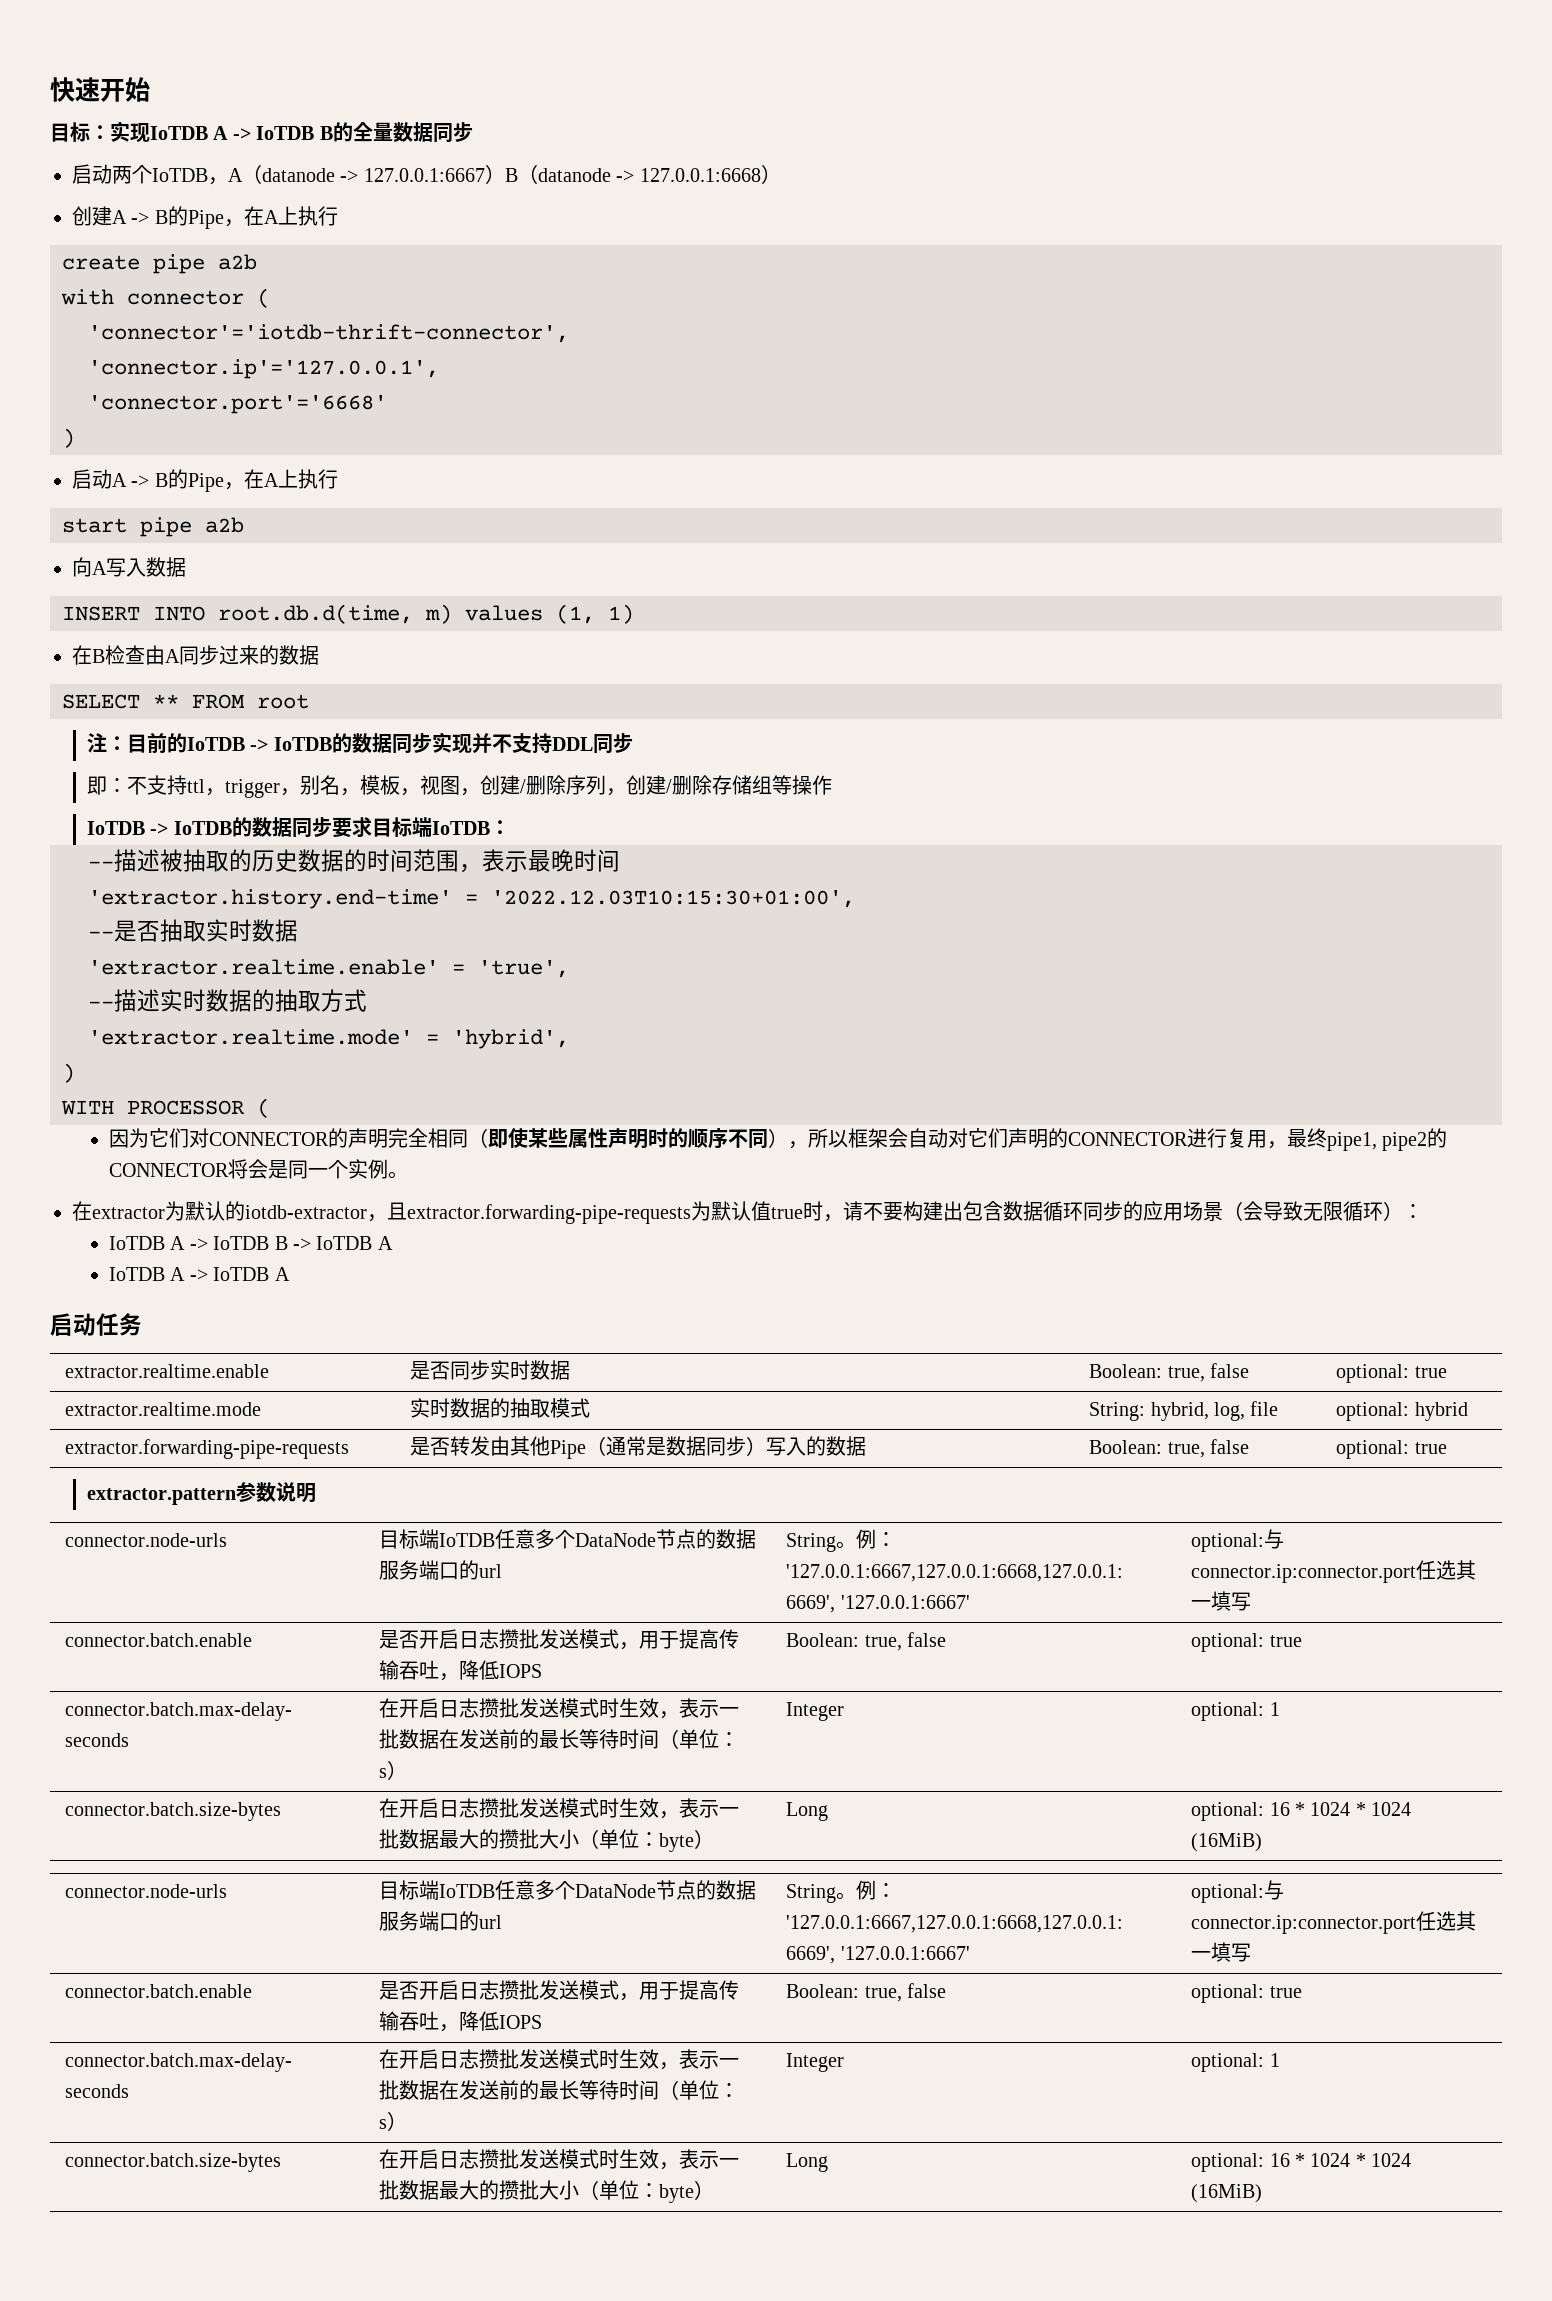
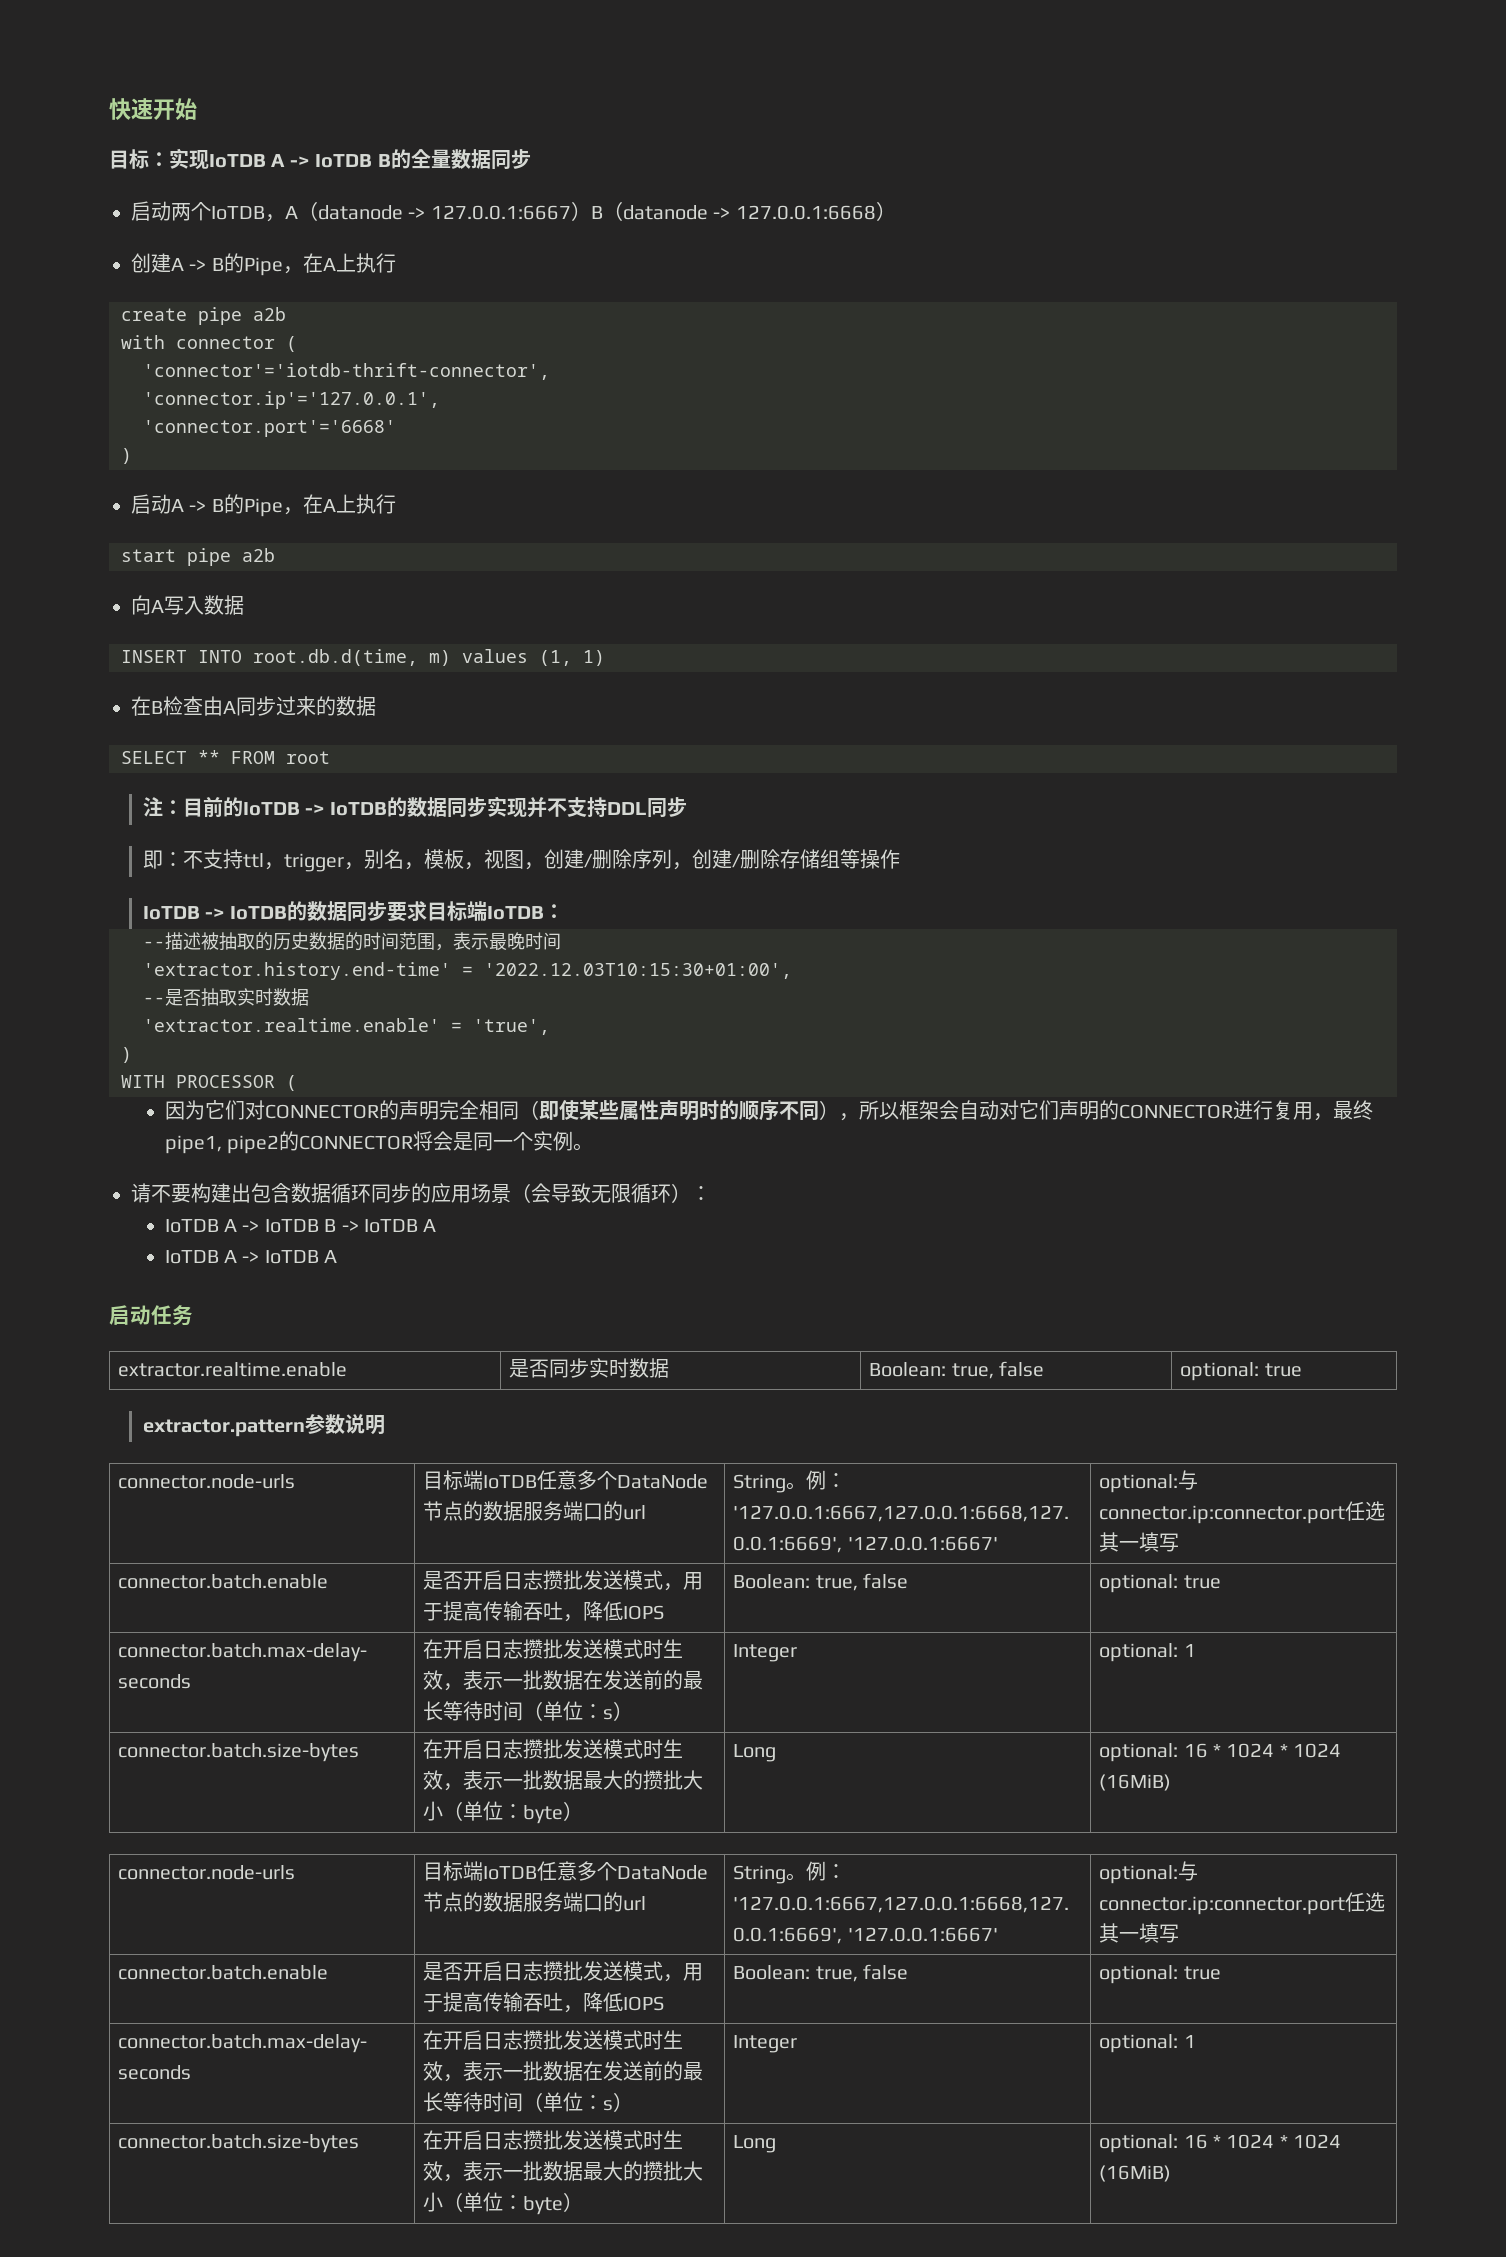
- --描述实时数据的抽取方式
- 'extractor.realtime.mode' = 'hybrid',
- 在extractor为默认的iotdb-extractor，且extractor.forwarding-pipe-requests为默认值true时，请不要构建出包含数据循环同步的应用场景（会导致无限循环）：
+ 请不要构建出包含数据循环同步的应用场景（会导致无限循环）：
- extractor.realtime.mode | 实时数据的抽取模式 | String: hybrid, log, file | optional: hybrid
- extractor.forwarding-pipe-requests | 是否转发由其他Pipe（通常是数据同步）写入的数据 | Boolean: true, false | optional: true

